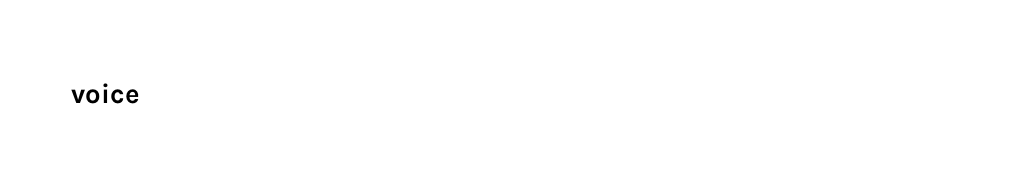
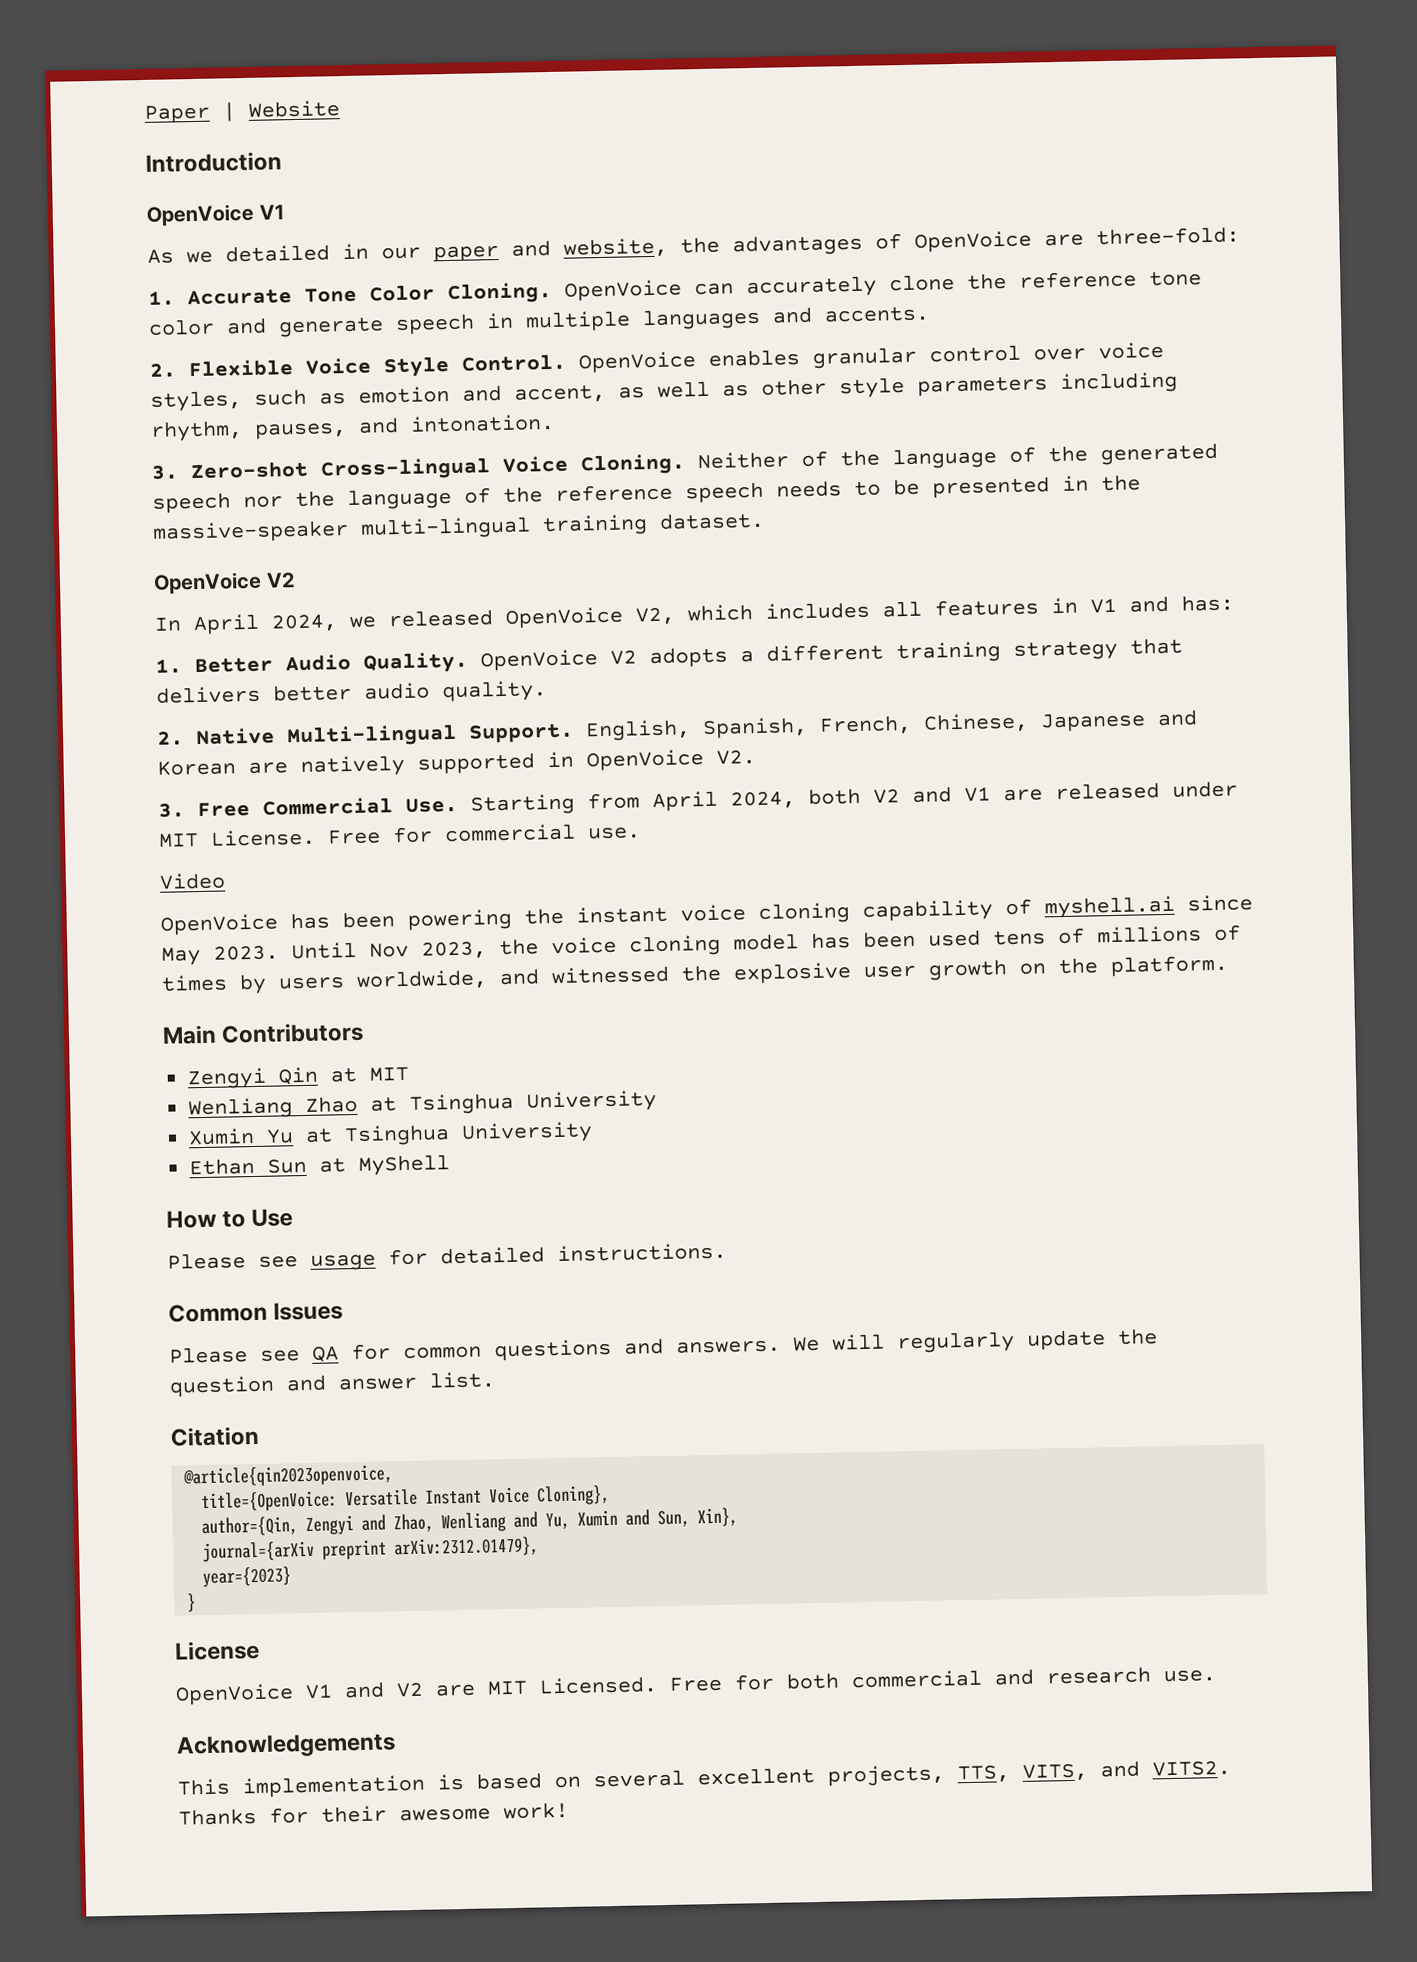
- voice
+ Paper | Website
+ Introduction
+ OpenVoice V1
+ As we detailed in our paper and website, the advantages of OpenVoice are three-fold:
+ 1. Accurate Tone Color Cloning. OpenVoice can accurately clone the reference tone color and generate speech in multiple languages and accents.
+ 2. Flexible Voice Style Control. OpenVoice enables granular control over voice styles, such as emotion and accent, as well as other style parameters including rhythm, pauses, and intonation.
+ 3. Zero-shot Cross-lingual Voice Cloning. Neither of the language of the generated speech nor the language of the reference speech needs to be presented in the massive-speaker multi-lingual training dataset.
+ OpenVoice V2
+ In April 2024, we released OpenVoice V2, which includes all features in V1 and has:
+ 1. Better Audio Quality. OpenVoice V2 adopts a different training strategy that delivers better audio quality.
+ 2. Native Multi-lingual Support. English, Spanish, French, Chinese, Japanese and Korean are natively supported in OpenVoice V2.
+ 3. Free Commercial Use. Starting from April 2024, both V2 and V1 are released under MIT License. Free for commercial use.
+ Video
+ OpenVoice has been powering the instant voice cloning capability of myshell.ai since May 2023. Until Nov 2023, the voice cloning model has been used tens of millions of times by users worldwide, and witnessed the explosive user growth on the platform.
+ Main Contributors
+ Zengyi Qin at MIT
+ Wenliang Zhao at Tsinghua University
+ Xumin Yu at Tsinghua University
+ Ethan Sun at MyShell
+ How to Use
+ Please see usage for detailed instructions.
+ Common Issues
+ Please see QA for common questions and answers. We will regularly update the question and answer list.
+ Citation
+ @article{qin2023openvoice,
+ title={OpenVoice: Versatile Instant Voice Cloning},
+ author={Qin, Zengyi and Zhao, Wenliang and Yu, Xumin and Sun, Xin},
+ journal={arXiv preprint arXiv:2312.01479},
+ year={2023}
+ }
+ License
+ OpenVoice V1 and V2 are MIT Licensed. Free for both commercial and research use.
+ Acknowledgements
+ This implementation is based on several excellent projects, TTS, VITS, and VITS2. Thanks for their awesome work!

